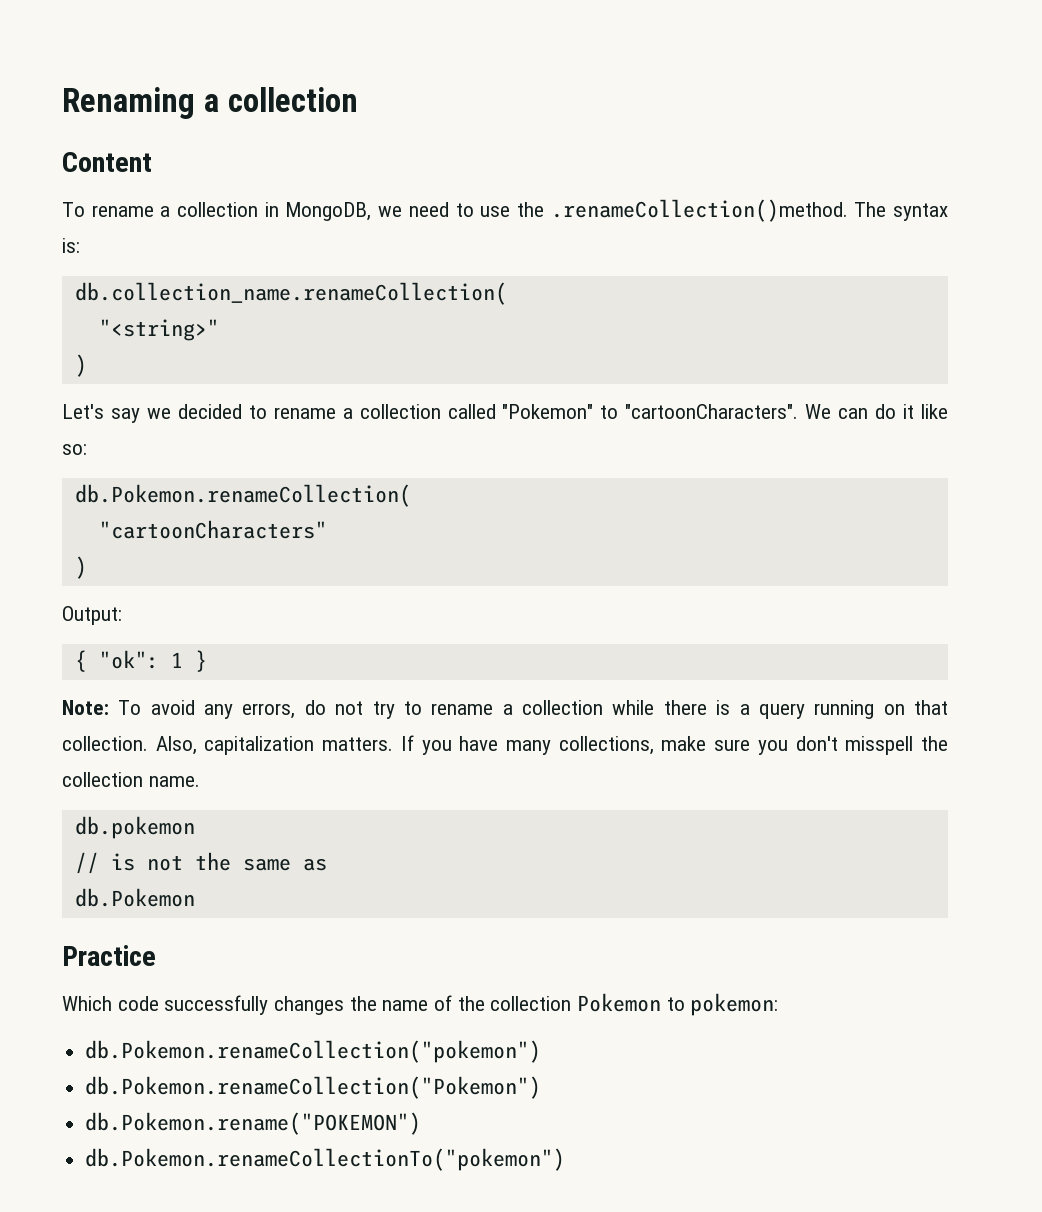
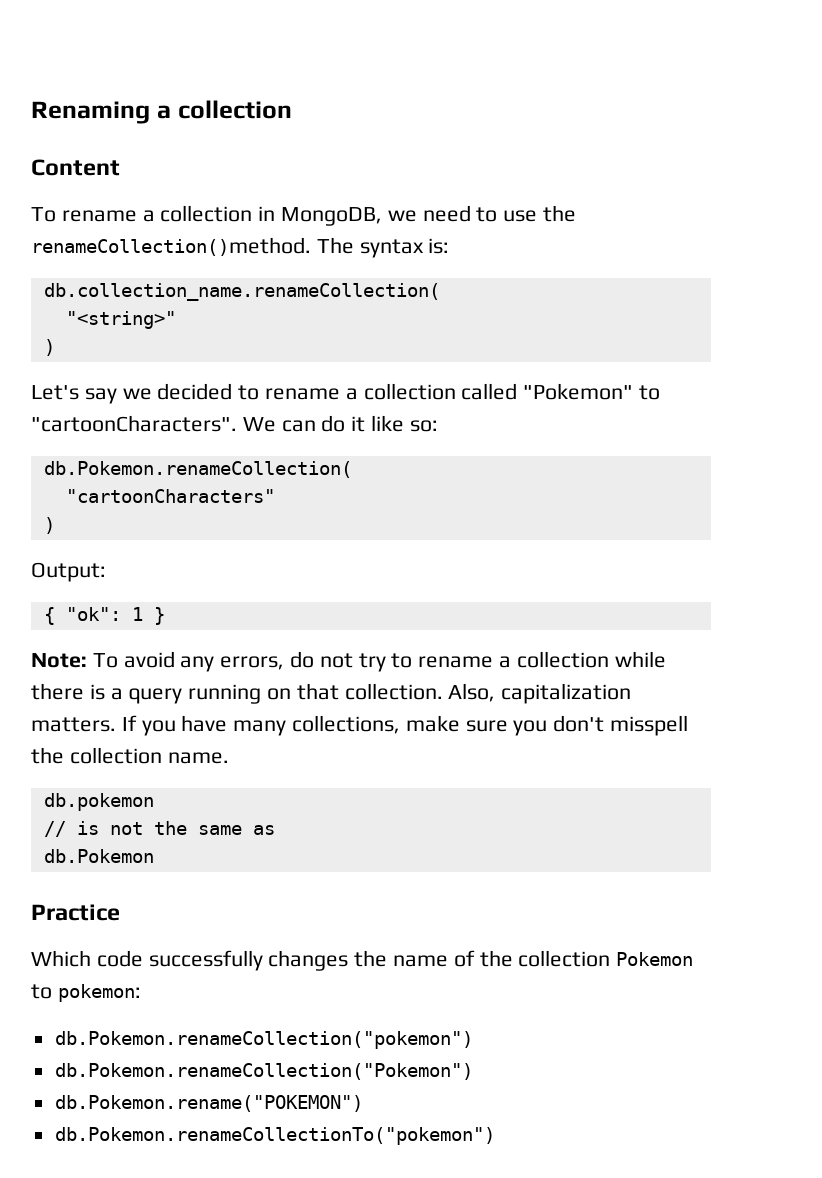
- To rename a collection in MongoDB, we need to use the .renameCollection()method. The syntax is:
+ To rename a collection in MongoDB, we need to use the renameCollection()method. The syntax is:

